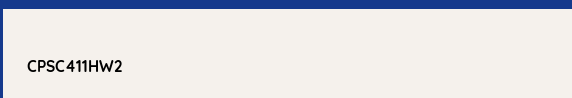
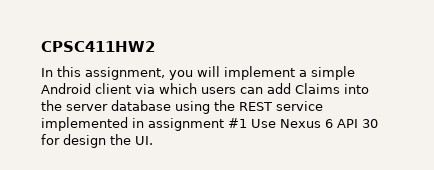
+ In this assignment, you will implement a simple Android client via which users can add Claims into the server database using the REST service implemented in assignment #1 Use Nexus 6 API 30 for design the UI.

